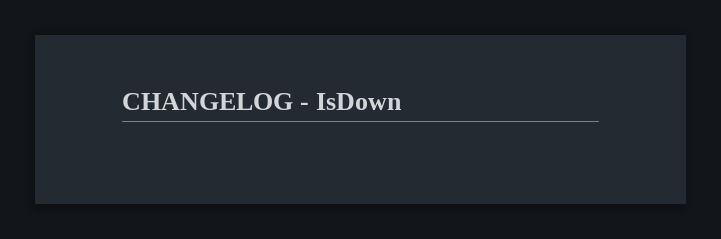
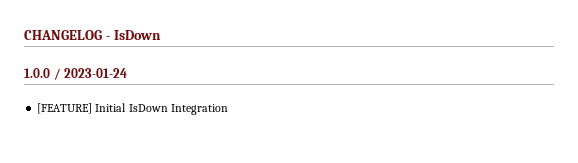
+ 1.0.0 / 2023-01-24
+ [FEATURE] Initial IsDown Integration

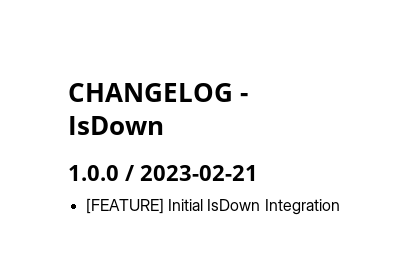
- 1.0.0 / 2023-01-24
+ 1.0.0 / 2023-02-21

